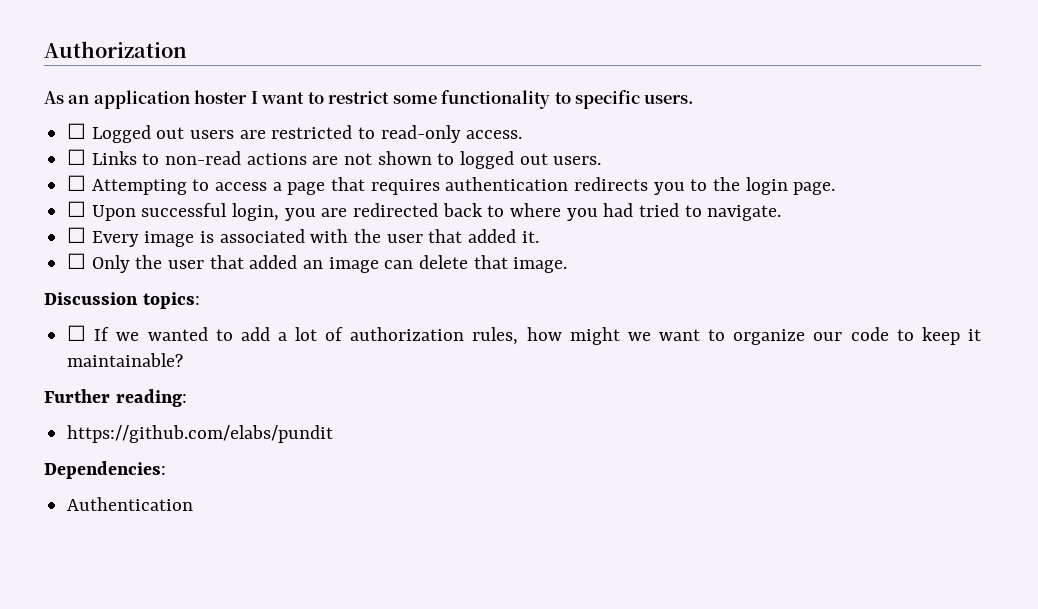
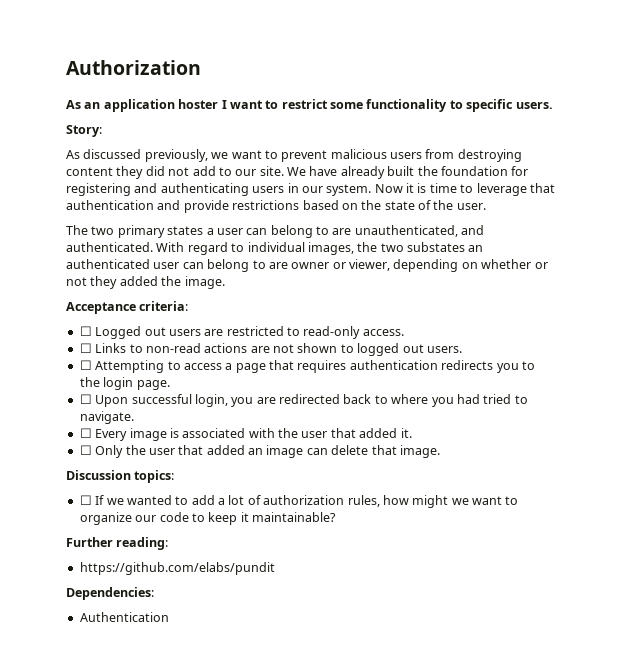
+ Story:
+ As discussed previously, we want to prevent malicious users from destroying content they did not add to our site. We have already built the foundation for registering and authenticating users in our system. Now it is time to leverage that authentication and provide restrictions based on the state of the user.
+ The two primary states a user can belong to are unauthenticated, and authenticated. With regard to individual images, the two substates an authenticated user can belong to are owner or viewer, depending on whether or not they added the image.
+ Acceptance criteria:

